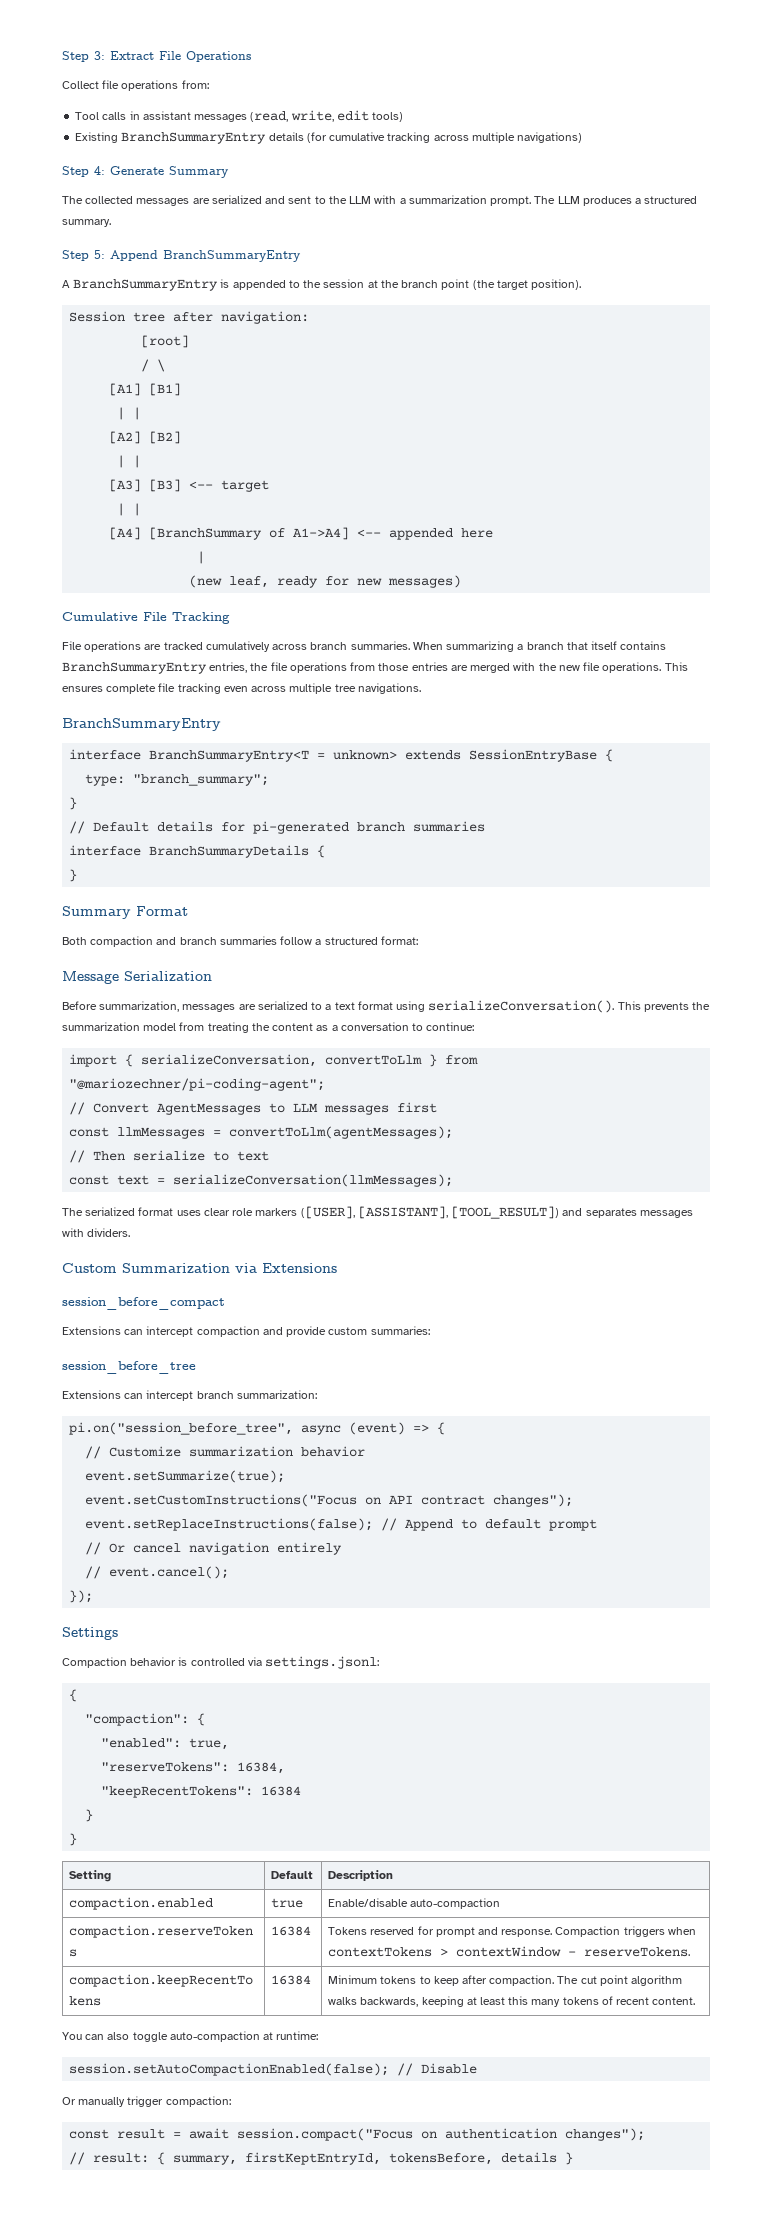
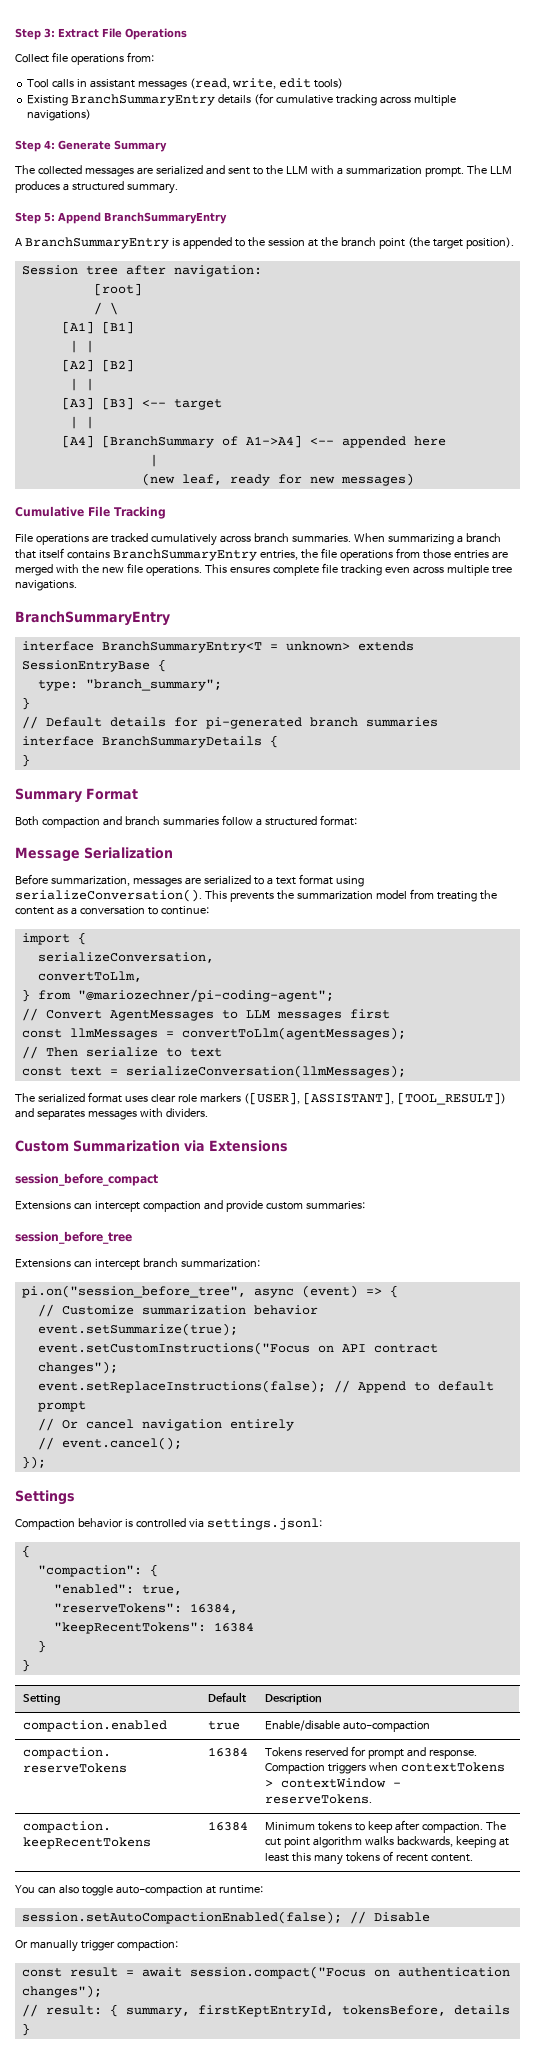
- import { serializeConversation, convertToLlm } from "@mariozechner/pi-coding-agent";
+ import {
+ serializeConversation,
+ convertToLlm,
+ } from "@mariozechner/pi-coding-agent";

